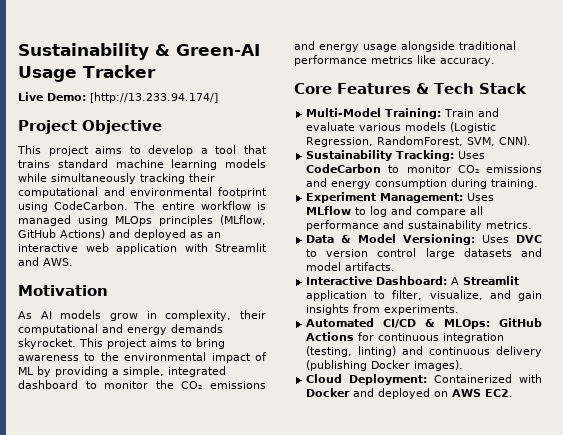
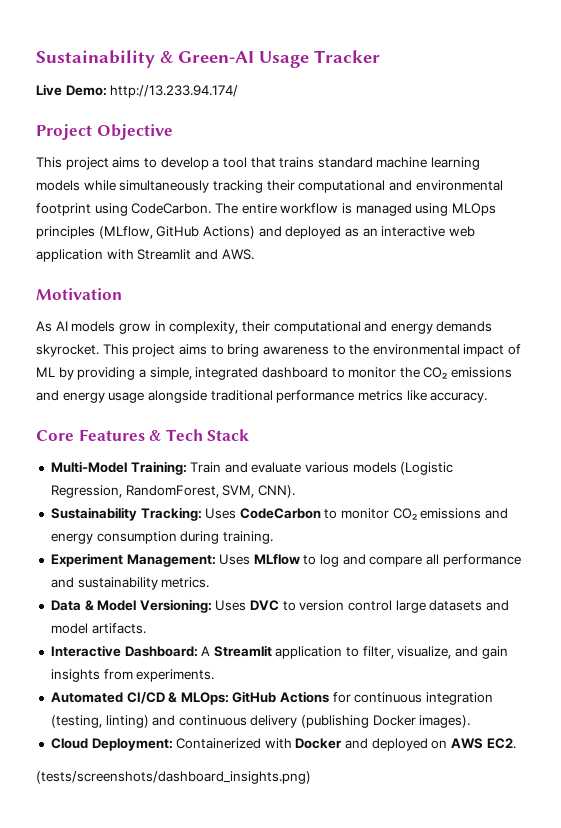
- Live Demo: [http://13.233.94.174/]
+ Live Demo: http://13.233.94.174/
+ (tests/screenshots/dashboard_insights.png)

